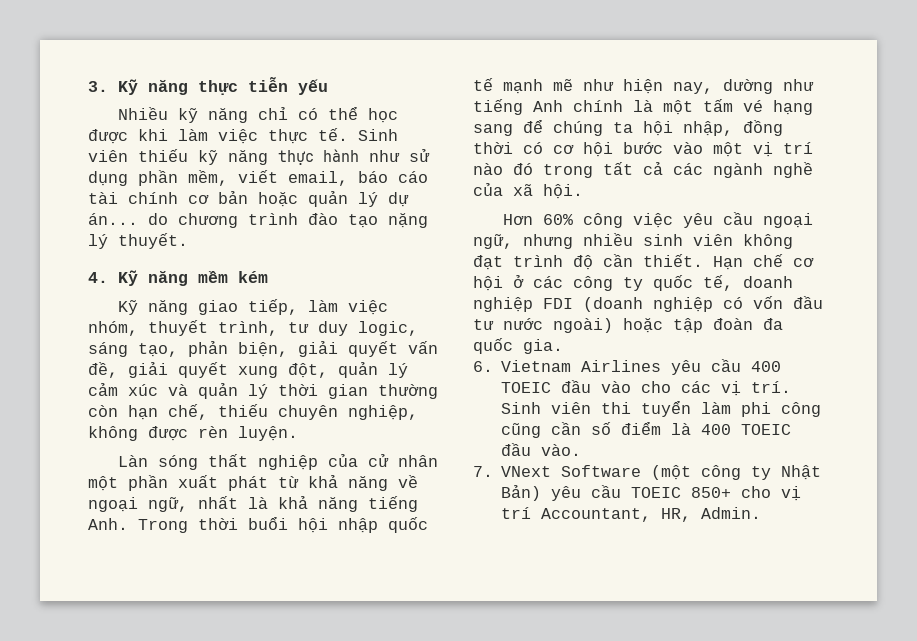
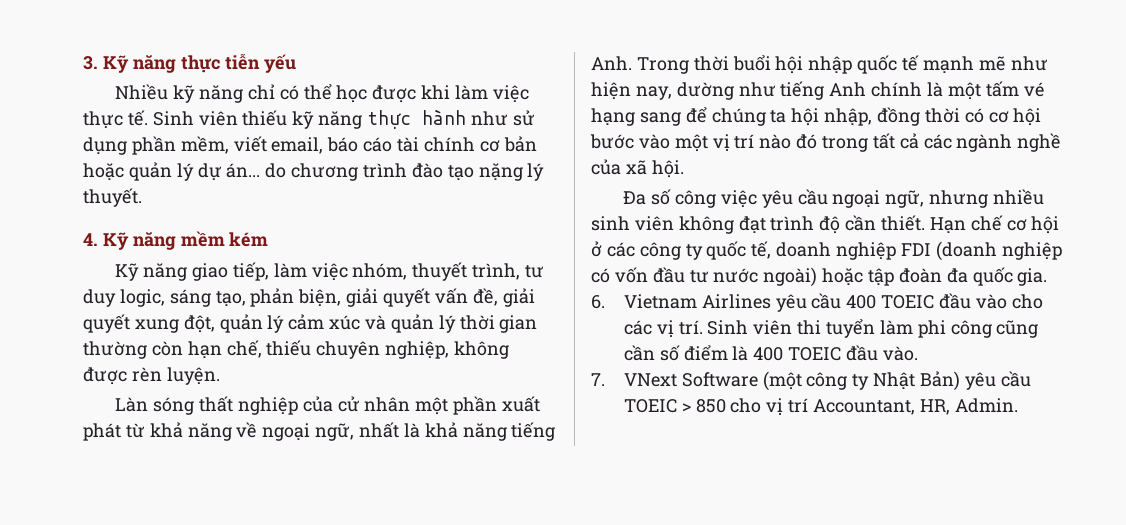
- Hơn 60% công việc yêu cầu ngoại ngữ, nhưng nhiều sinh viên không đạt trình độ cần thiết.
+ Đa số công việc yêu cầu ngoại ngữ, nhưng nhiều sinh viên không đạt trình độ cần thiết.
- 7. VNext Software (một công ty Nhật Bản) yêu cầu TOEIC 850+ cho vị trí Accountant, HR, Admin.
+ 7. VNext Software (một công ty Nhật Bản) yêu cầu TOEIC > 850 cho vị trí Accountant, HR, Admin.

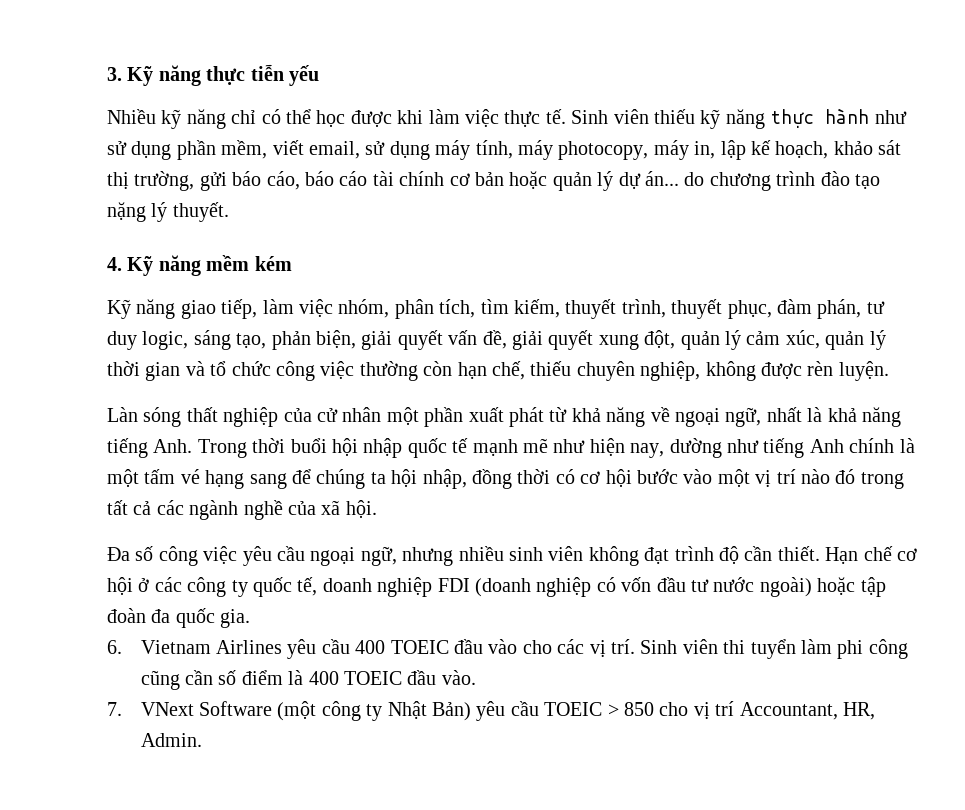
- Sinh viên thiếu kỹ năng thực hành như sử dụng phần mềm, viết email, báo cáo tài chính cơ bản hoặc quản lý dự án... do chương trình đào tạo nặng lý thuyết.
+ Sinh viên thiếu kỹ năng thực hành như sử dụng phần mềm, viết email, sử dụng máy tính, máy photocopy, máy in, lập kế hoạch, khảo sát thị trường, gửi báo cáo, báo cáo tài chính cơ bản hoặc quản lý dự án... do chương trình đào tạo nặng lý thuyết.
- Kỹ năng giao tiếp, làm việc nhóm, thuyết trình, tư duy logic, sáng tạo, phản biện, giải quyết vấn đề, giải quyết xung đột, quản lý cảm xúc và quản lý thời gian thường còn hạn chế, thiếu chuyên nghiệp, không được rèn luyện.
+ Kỹ năng giao tiếp, làm việc nhóm, phân tích, tìm kiếm, thuyết trình, thuyết phục, đàm phán, tư duy logic, sáng tạo, phản biện, giải quyết vấn đề, giải quyết xung đột, quản lý cảm xúc, quản lý thời gian và tổ chức công việc thường còn hạn chế, thiếu chuyên nghiệp, không được rèn luyện.

